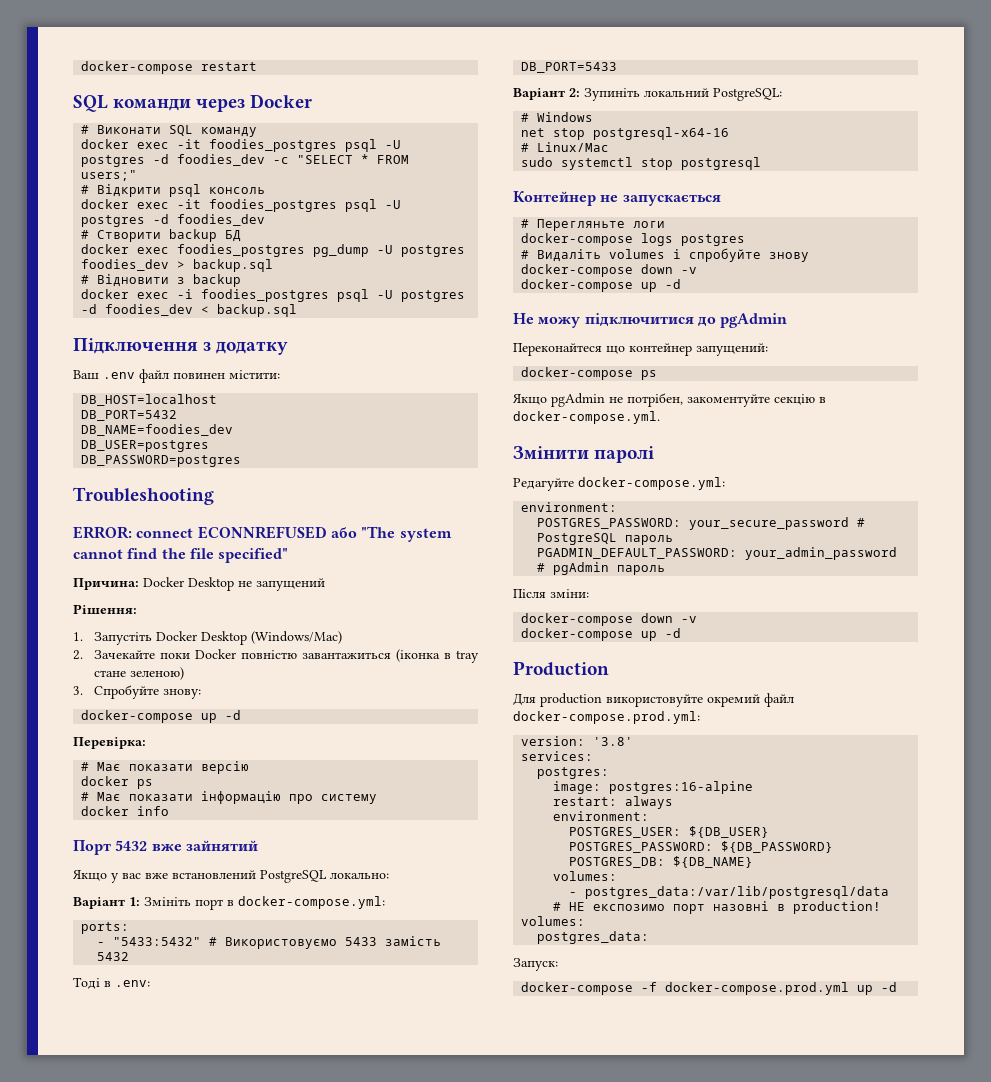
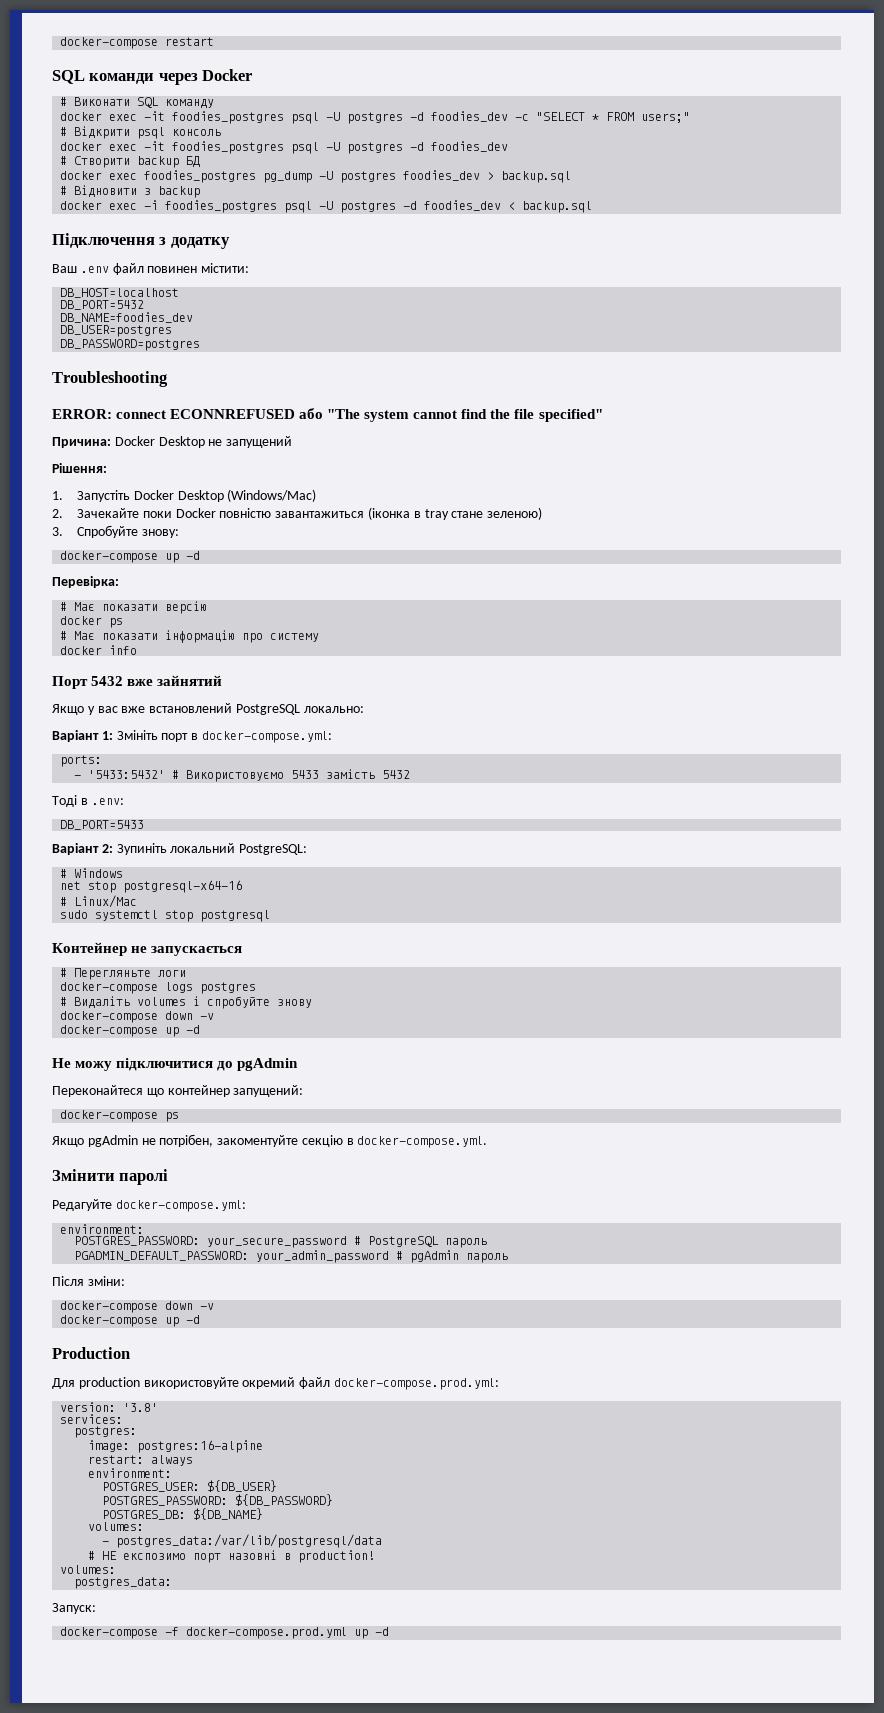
- - "5433:5432" # Використовуємо 5433 замість 5432
+ - '5433:5432' # Використовуємо 5433 замість 5432

